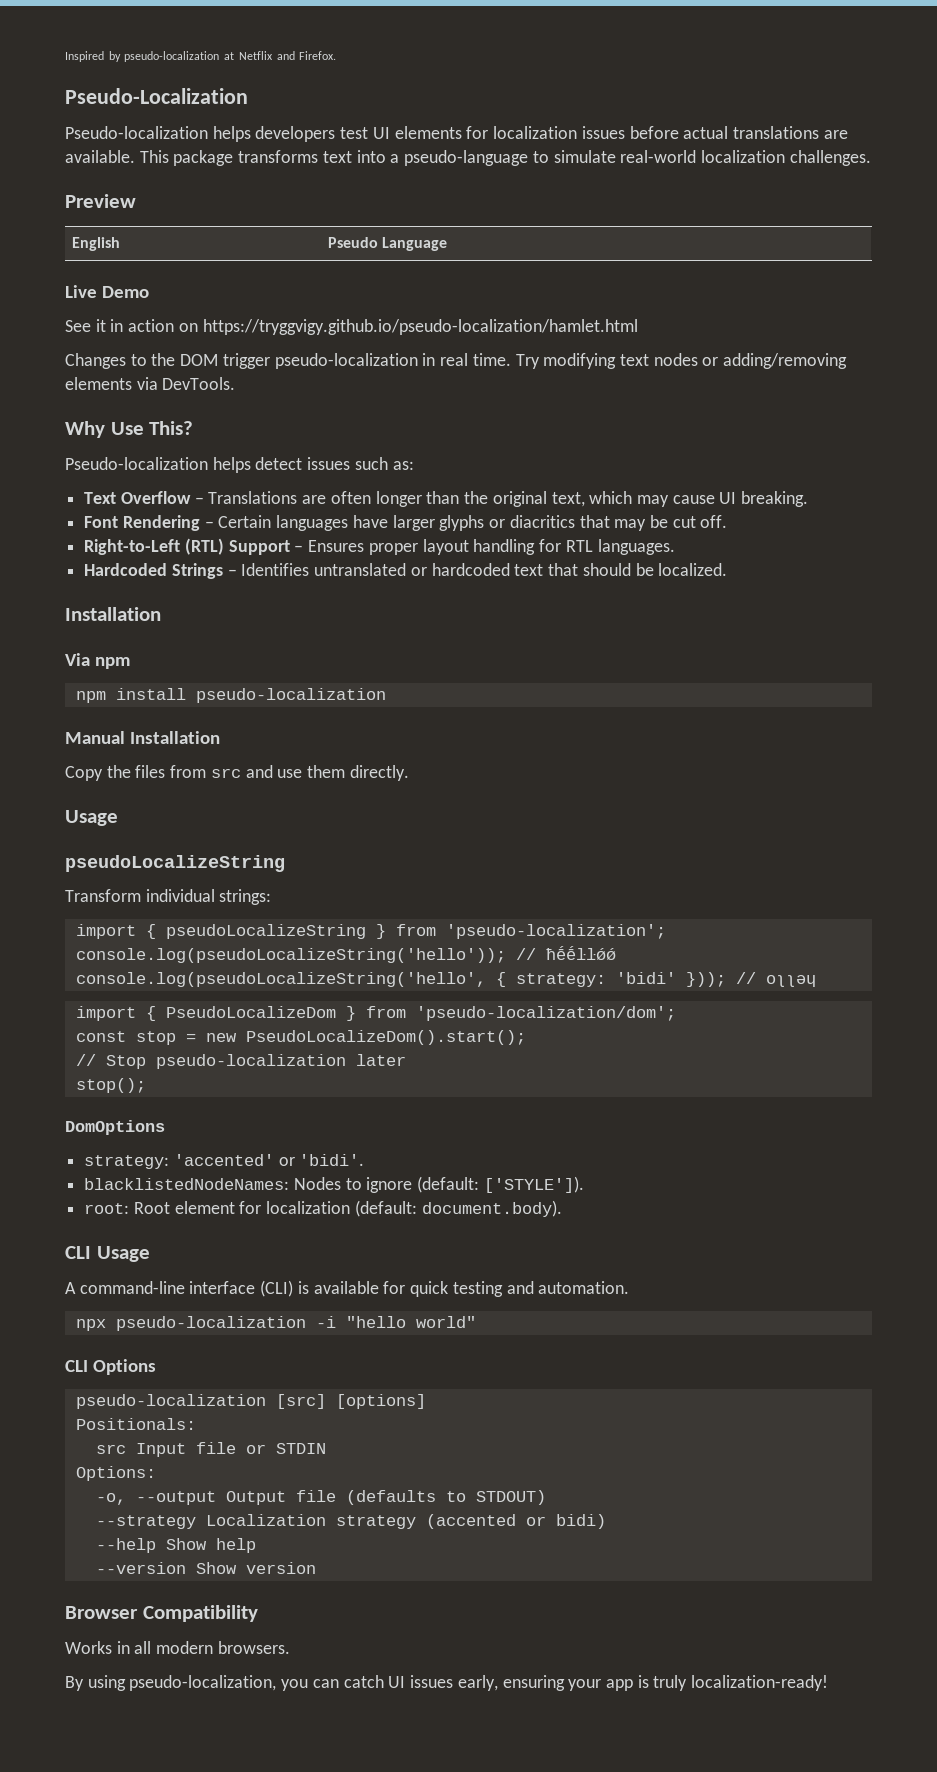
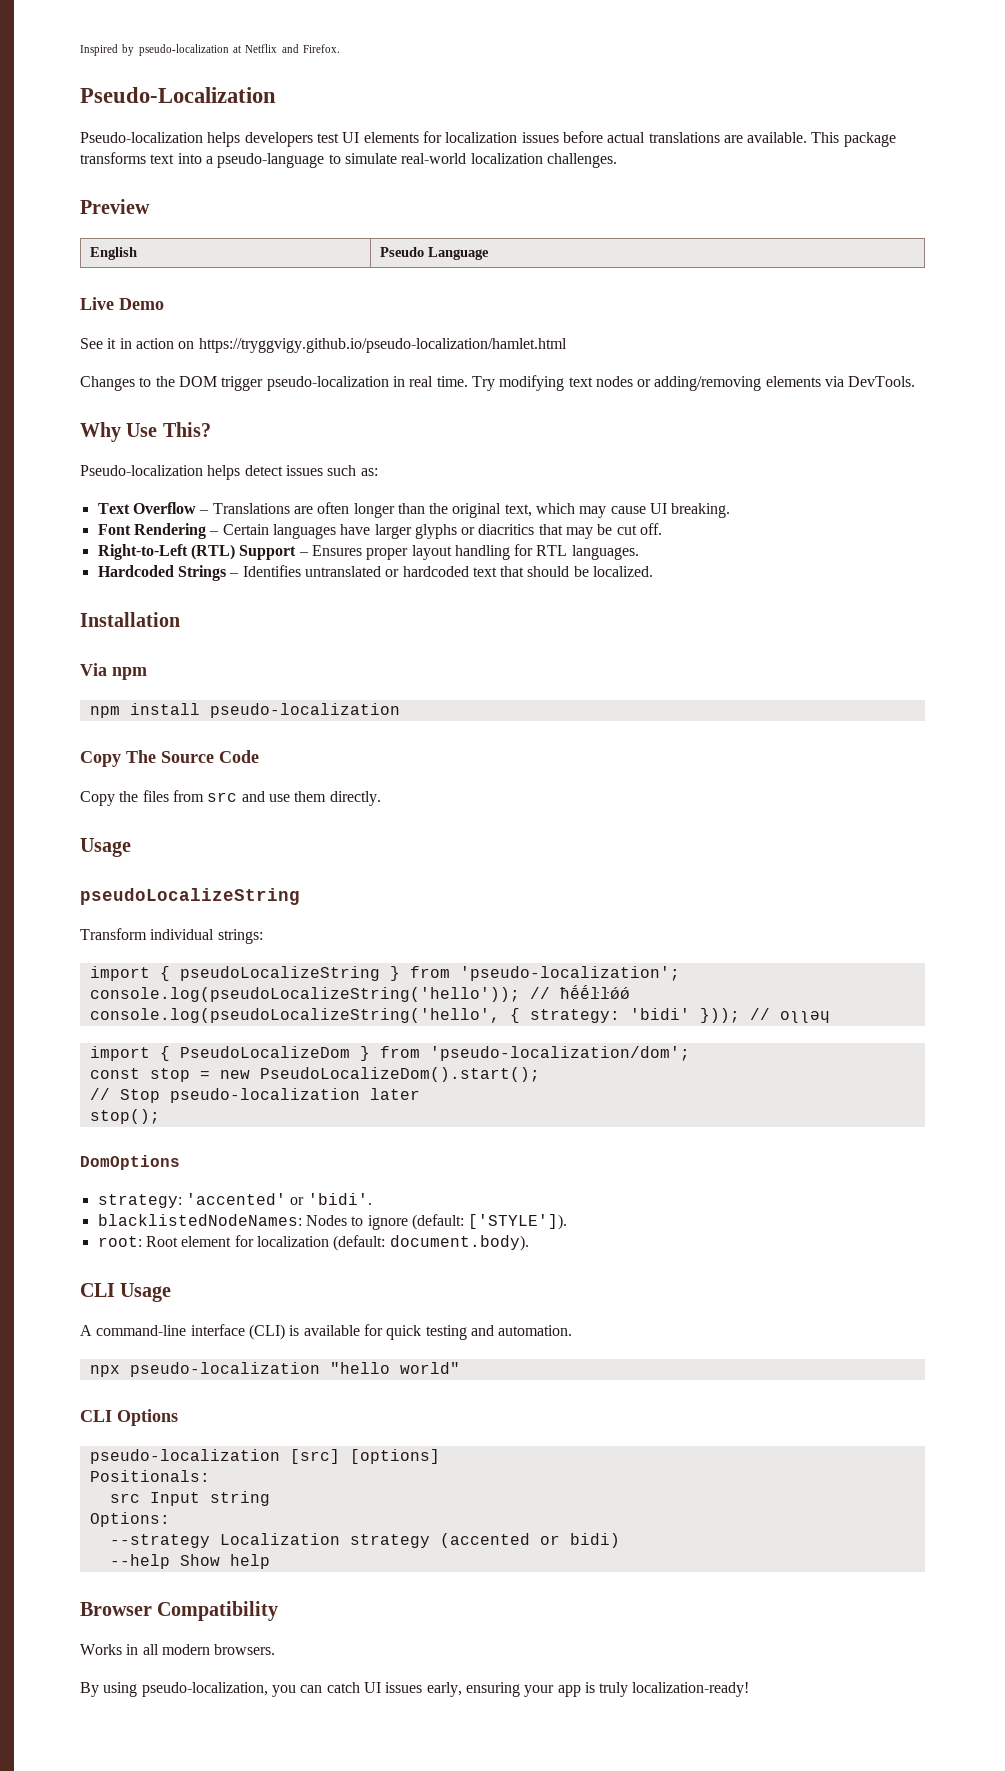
- Manual Installation
+ Copy The Source Code
- npx pseudo-localization -i "hello world"
+ npx pseudo-localization "hello world"
- src Input file or STDIN
+ src Input string
  Options:
- -o, --output Output file (defaults to STDOUT)
- --version Show version

